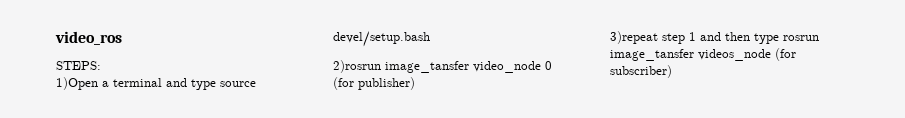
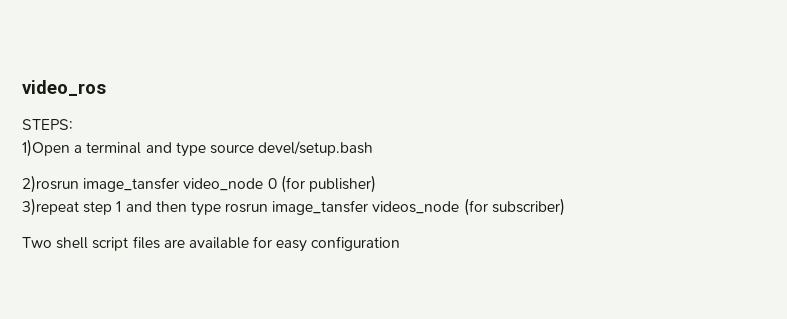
+ Two shell script files are available for easy configuration

